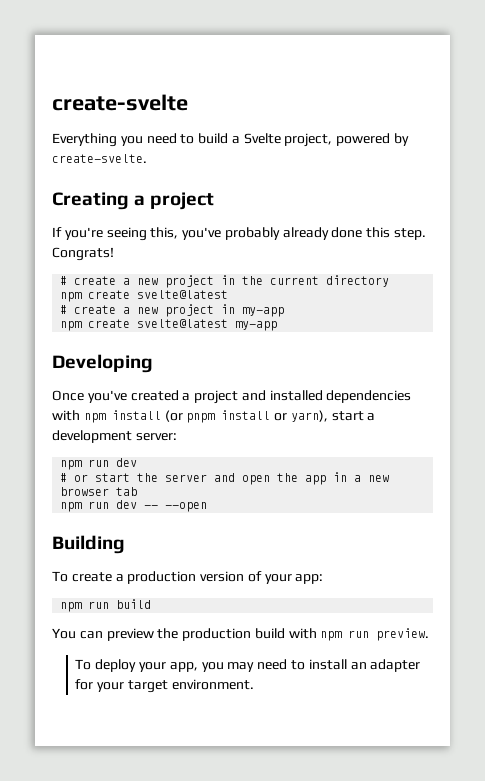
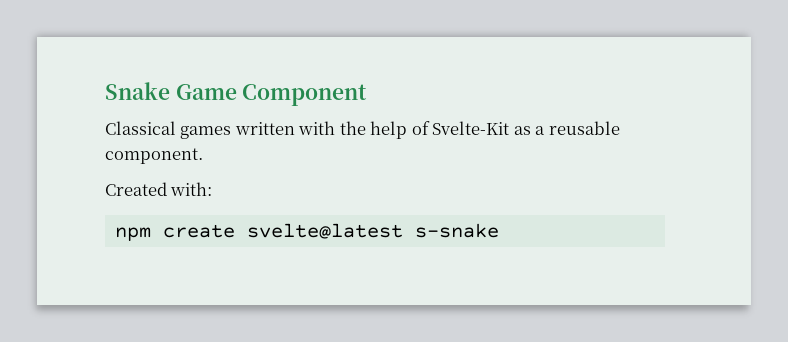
- create-svelte
- Everything you need to build a Svelte project, powered by create-svelte.
- Creating a project
- If you're seeing this, you've probably already done this step. Congrats!
- # create a new project in the current directory
- npm create svelte@latest
- # create a new project in my-app
- npm create svelte@latest my-app
- Developing
- Once you've created a project and installed dependencies with npm install (or pnpm install or yarn), start a development server:
- npm run dev
- # or start the server and open the app in a new browser tab
- npm run dev -- --open
- Building
- To create a production version of your app:
- npm run build
- You can preview the production build with npm run preview.
- To deploy your app, you may need to install an adapter for your target environment.
+ Snake Game Component
+ Classical games written with the help of Svelte-Kit as a reusable component.
+ Created with:
+ npm create svelte@latest s-snake

